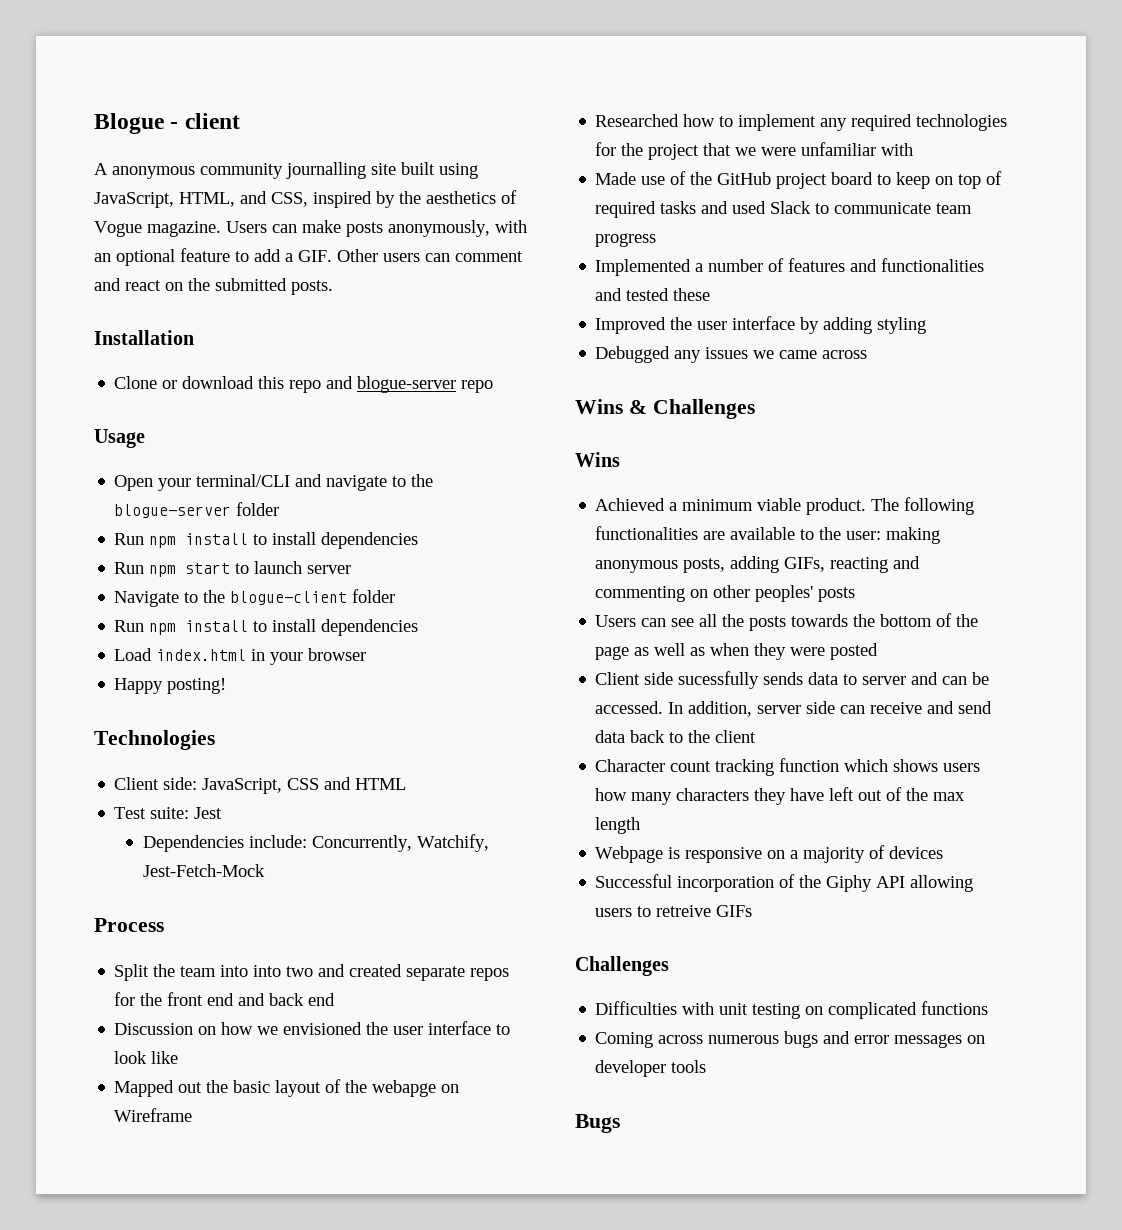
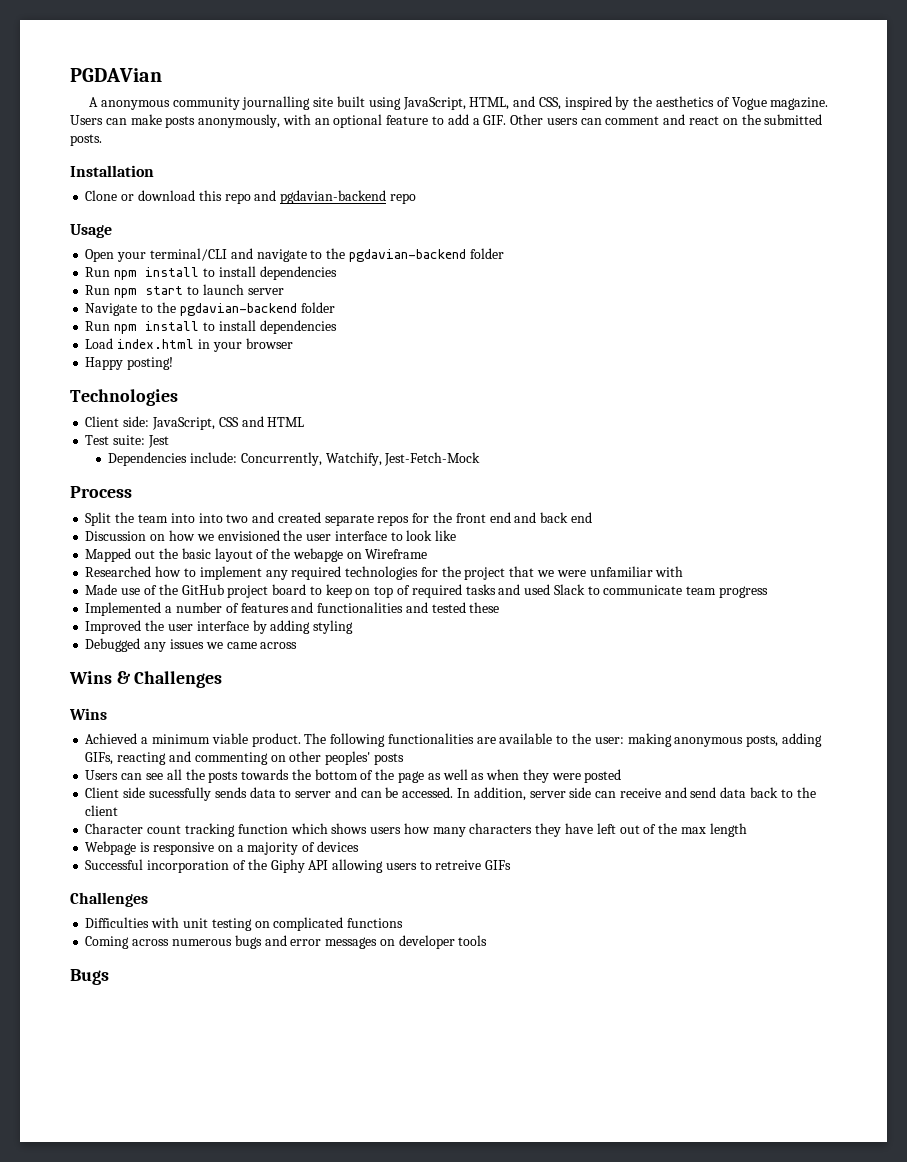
- Blogue - client
+ PGDAVian
- Clone or download this repo and blogue-server repo
+ Clone or download this repo and pgdavian-backend repo
- Open your terminal/CLI and navigate to the blogue-server folder
+ Open your terminal/CLI and navigate to the pgdavian-backend folder
- Navigate to the blogue-client folder
+ Navigate to the pgdavian-backend folder

